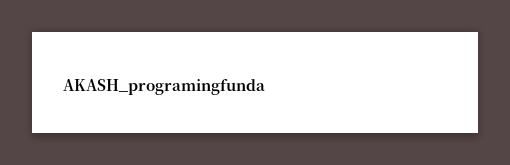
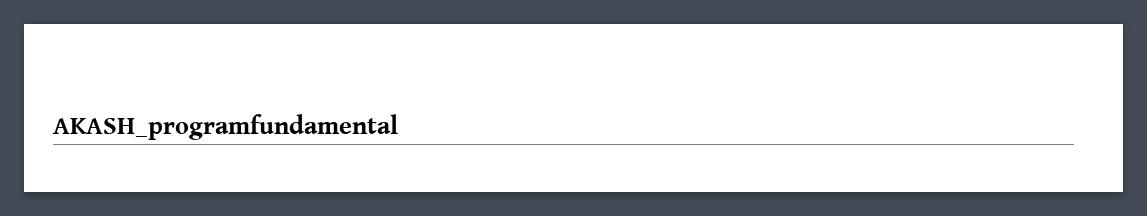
- AKASH_programingfunda
+ AKASH_programfundamental

